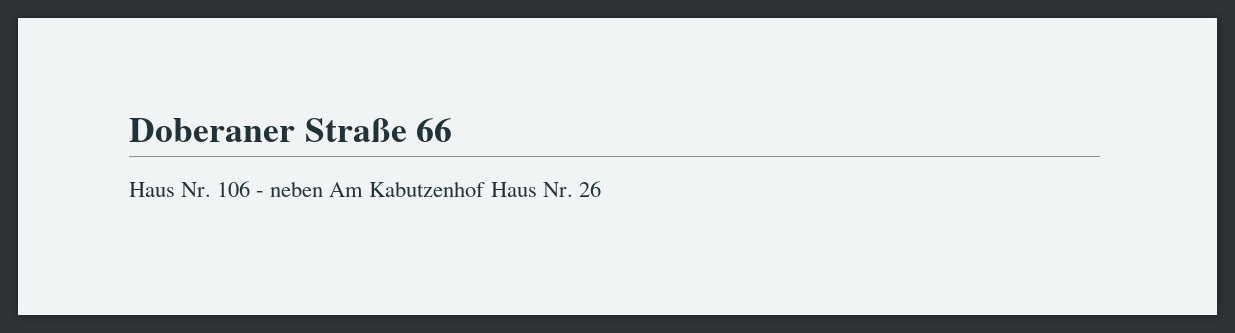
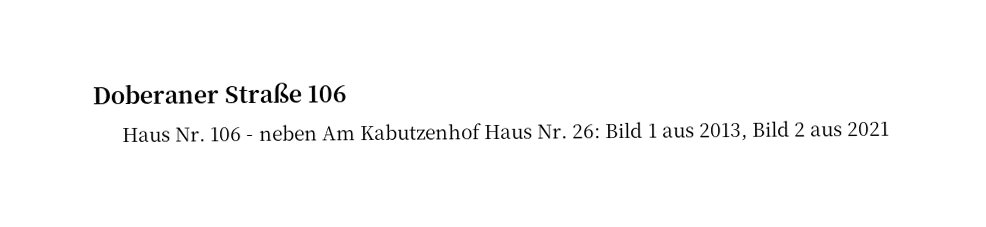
- Doberaner Straße 66
+ Doberaner Straße 106
- Haus Nr. 106 - neben Am Kabutzenhof Haus Nr. 26
+ Haus Nr. 106 - neben Am Kabutzenhof Haus Nr. 26: Bild 1 aus 2013, Bild 2 aus 2021

